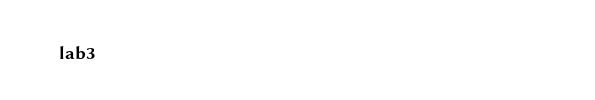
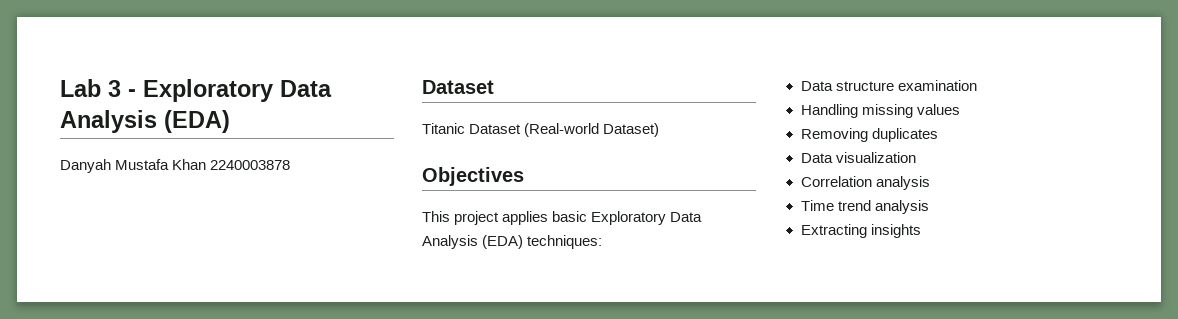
- lab3
+ Lab 3 - Exploratory Data Analysis (EDA)
+ Danyah Mustafa Khan 2240003878
+ Dataset
+ Titanic Dataset (Real-world Dataset)
+ Objectives
+ This project applies basic Exploratory Data Analysis (EDA) techniques:
+ Data structure examination
+ Handling missing values
+ Removing duplicates
+ Data visualization
+ Correlation analysis
+ Time trend analysis
+ Extracting insights

